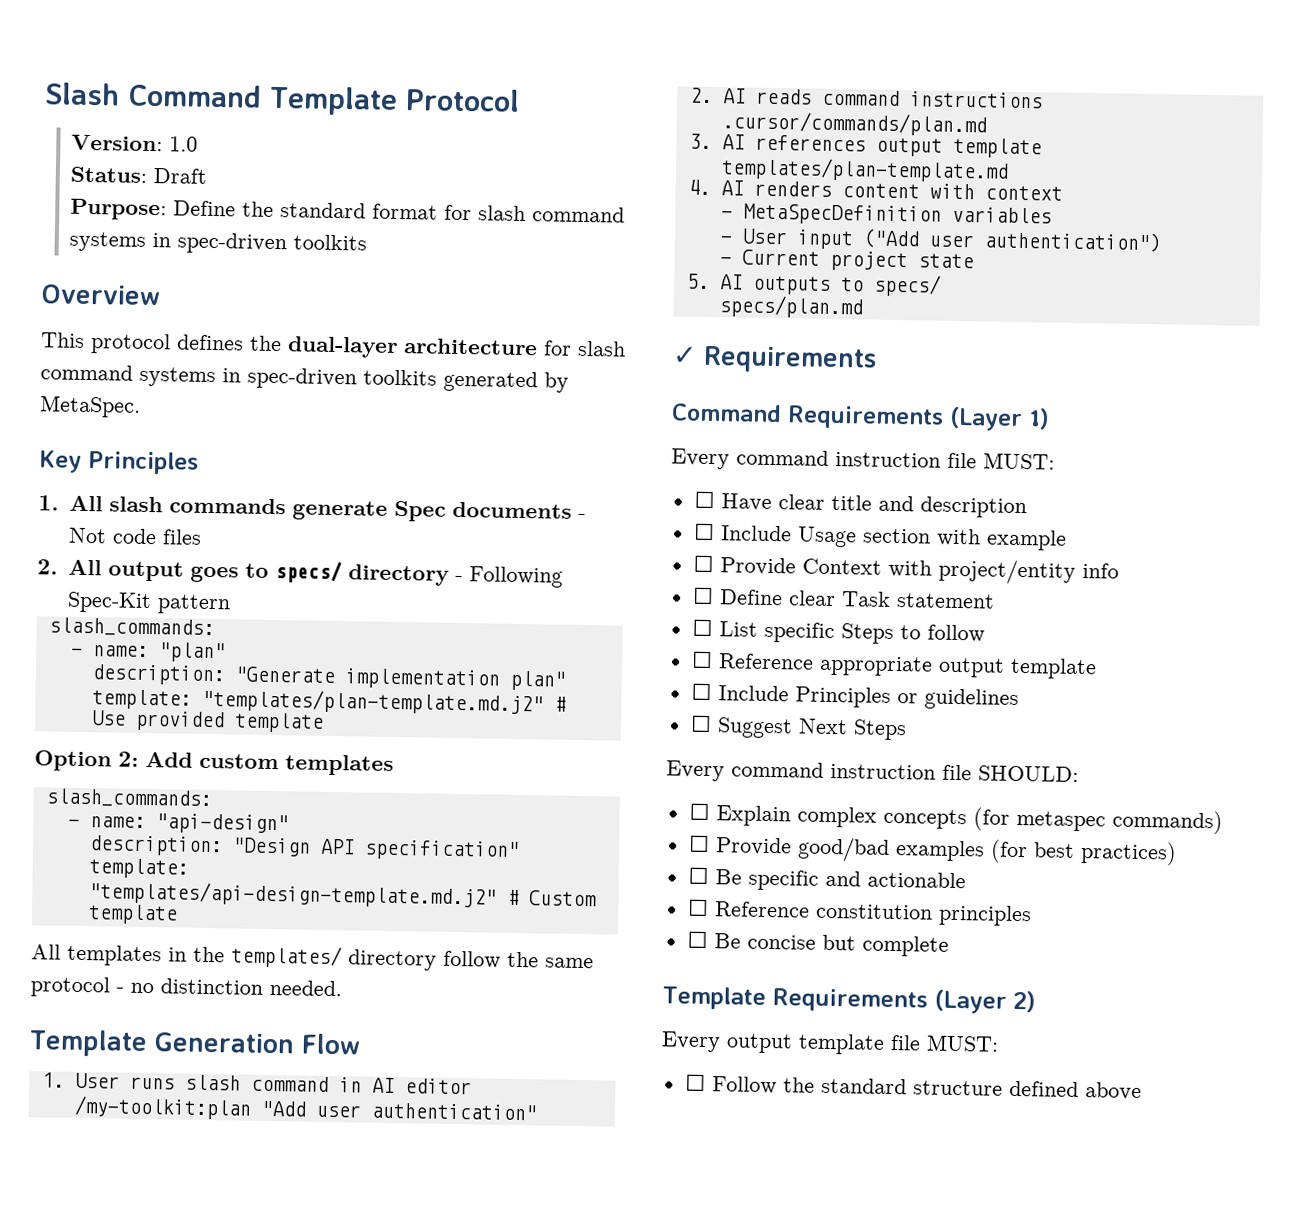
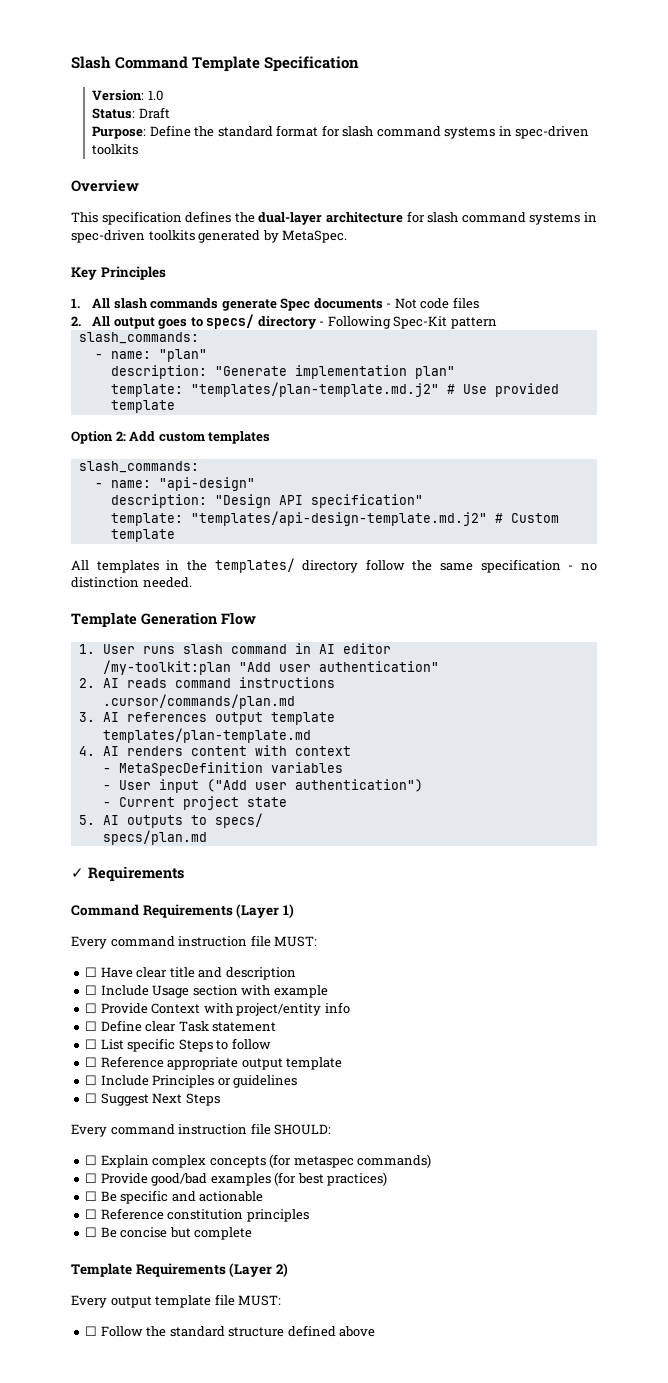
- Slash Command Template Protocol
+ Slash Command Template Specification
- This protocol defines the dual-layer architecture for slash command systems in spec-driven toolkits generated by MetaSpec.
+ This specification defines the dual-layer architecture for slash command systems in spec-driven toolkits generated by MetaSpec.
- All templates in the templates/ directory follow the same protocol - no distinction needed.
+ All templates in the templates/ directory follow the same specification - no distinction needed.

